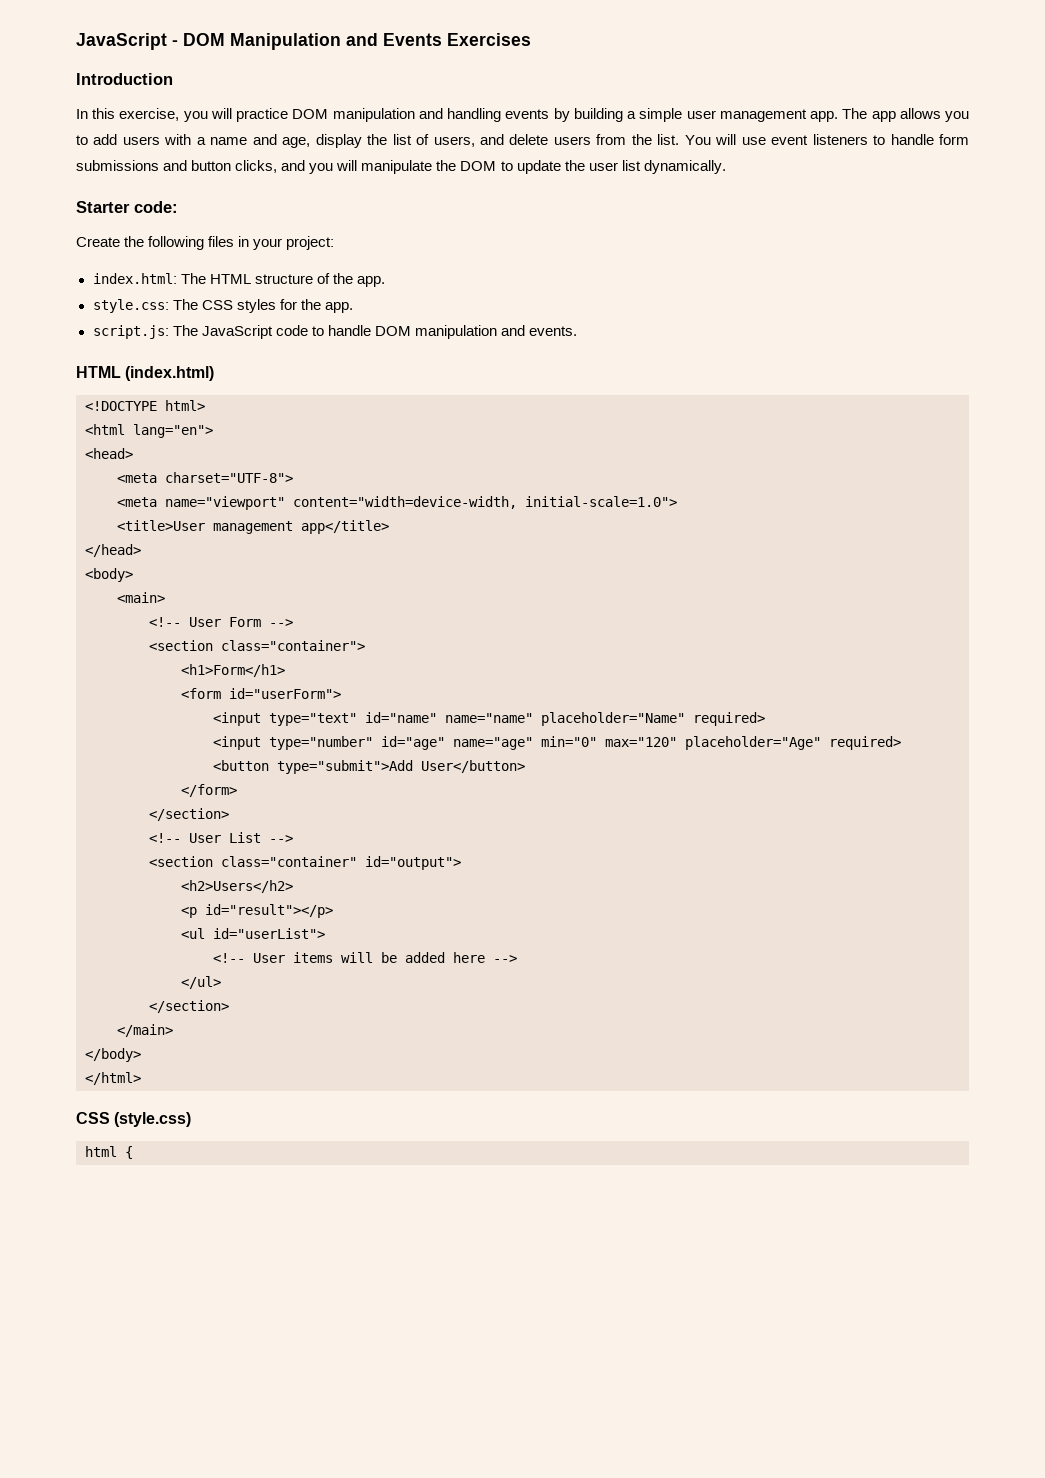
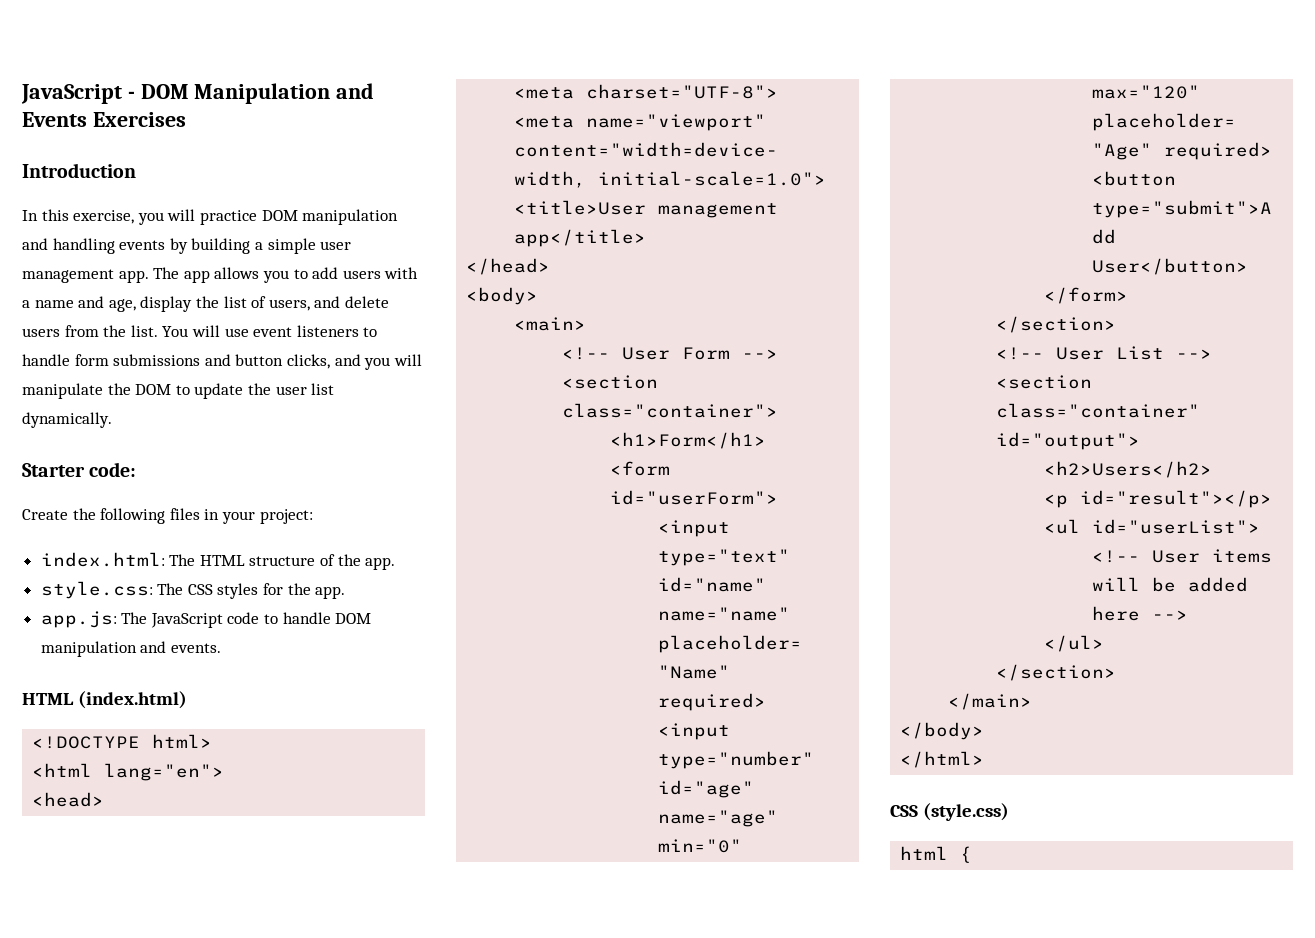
- script.js: The JavaScript code to handle DOM manipulation and events.
+ app.js: The JavaScript code to handle DOM manipulation and events.

